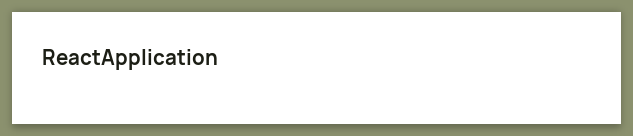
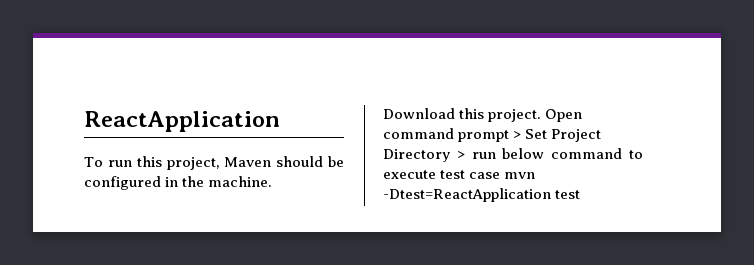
+ To run this project, Maven should be configured in the machine. Download this project. Open command prompt > Set Project Directory > run below command to execute test case mvn -Dtest=ReactApplication test

